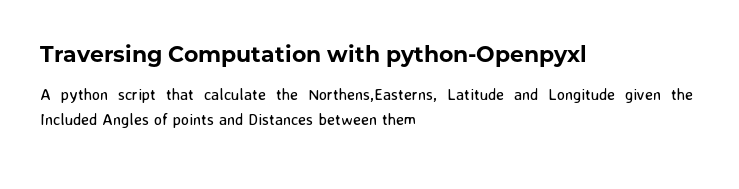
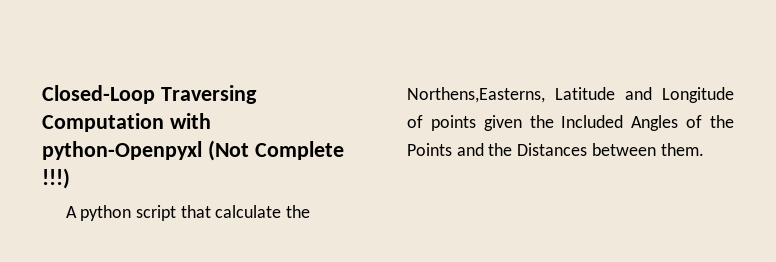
- Traversing Computation with python-Openpyxl
+ Closed-Loop Traversing Computation with python-Openpyxl (Not Complete !!!)
- A python script that calculate the Northens,Easterns, Latitude and Longitude given the Included Angles of points and Distances between them
+ A python script that calculate the Northens,Easterns, Latitude and Longitude of points given the Included Angles of the Points and the Distances between them.

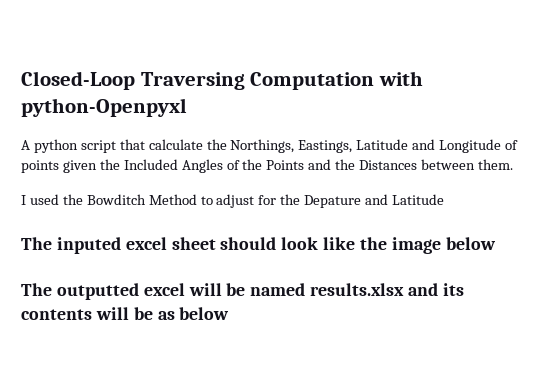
- Closed-Loop Traversing Computation with python-Openpyxl (Not Complete !!!)
+ Closed-Loop Traversing Computation with python-Openpyxl
- A python script that calculate the Northens,Easterns, Latitude and Longitude of points given the Included Angles of the Points and the Distances between them.
+ A python script that calculate the Northings, Eastings, Latitude and Longitude of points given the Included Angles of the Points and the Distances between them.
+ I used the Bowditch Method to adjust for the Depature and Latitude
+ The inputed excel sheet should look like the image below
+ The outputted excel will be named results.xlsx and its contents will be as below

